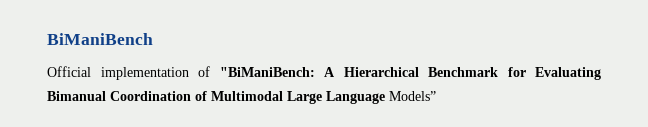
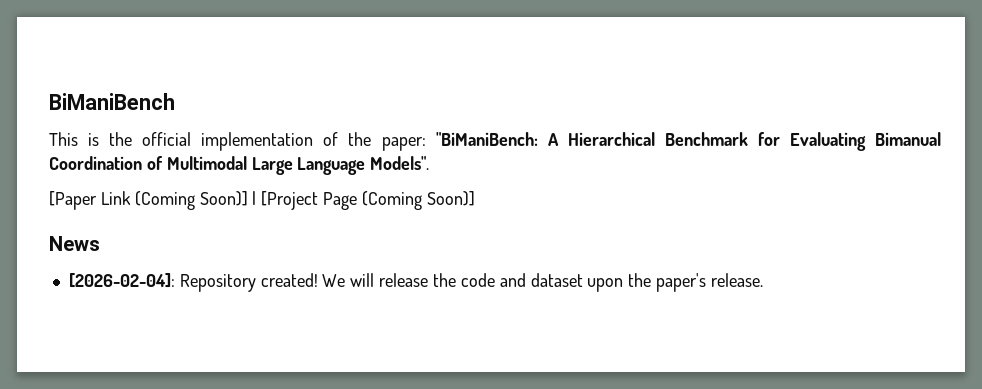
- Official implementation of "BiManiBench: A Hierarchical Benchmark for Evaluating Bimanual Coordination of Multimodal Large Language Models”
+ This is the official implementation of the paper: "BiManiBench: A Hierarchical Benchmark for Evaluating Bimanual Coordination of Multimodal Large Language Models".
+ [Paper Link (Coming Soon)] | [Project Page (Coming Soon)]
+ News
+ [2026-02-04]: Repository created! We will release the code and dataset upon the paper's release.

